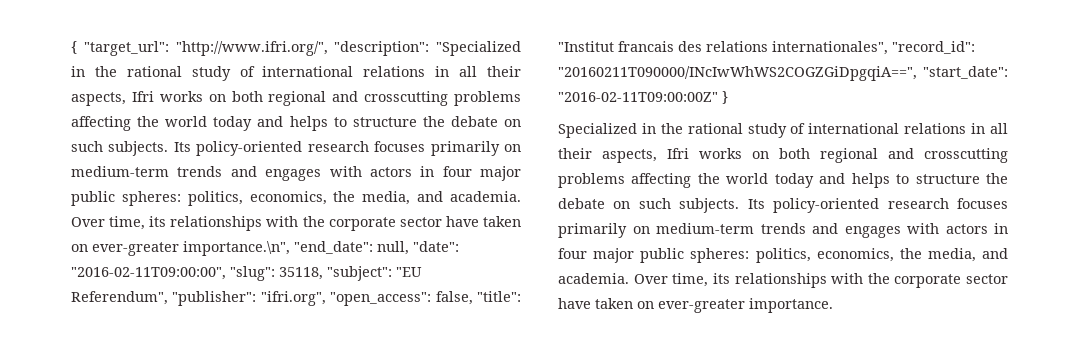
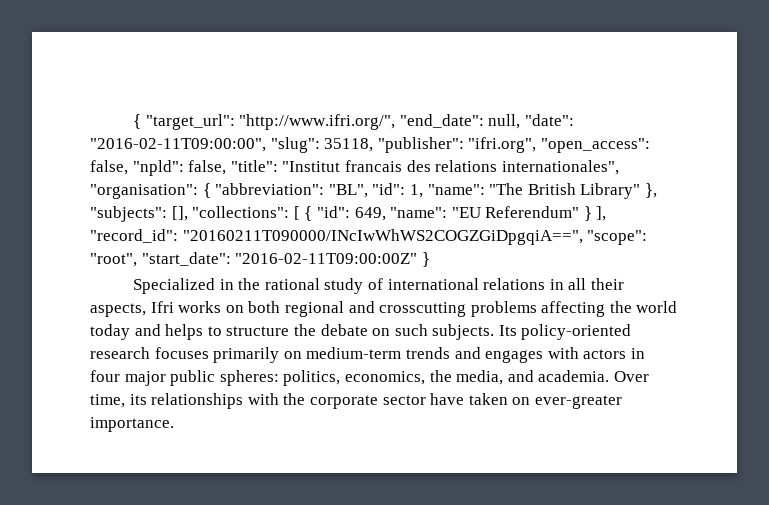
- { "target_url": "http://www.ifri.org/", "description": "Specialized in the rational study of international relations in all their aspects, Ifri works on both regional and crosscutting problems affecting the world today and helps to structure the debate on such subjects. Its policy-oriented research focuses primarily on medium-term trends and engages with actors in four major public spheres: politics, economics, the media, and academia. Over time, its relationships with the corporate sector have taken on ever-greater importance.\n", "end_date": null, "date": "2016-02-11T09:00:00", "slug": 35118, "subject": "EU Referendum", "publisher": "ifri.org", "open_access": false, "title": "Institut francais des relations internationales", "record_id": "20160211T090000/INcIwWhWS2COGZGiDpgqiA==", "start_date": "2016-02-11T09:00:00Z" }
+ { "target_url": "http://www.ifri.org/", "end_date": null, "date": "2016-02-11T09:00:00", "slug": 35118, "publisher": "ifri.org", "open_access": false, "npld": false, "title": "Institut francais des relations internationales", "organisation": { "abbreviation": "BL", "id": 1, "name": "The British Library" }, "subjects": [], "collections": [ { "id": 649, "name": "EU Referendum" } ], "record_id": "20160211T090000/INcIwWhWS2COGZGiDpgqiA==", "scope": "root", "start_date": "2016-02-11T09:00:00Z" }

